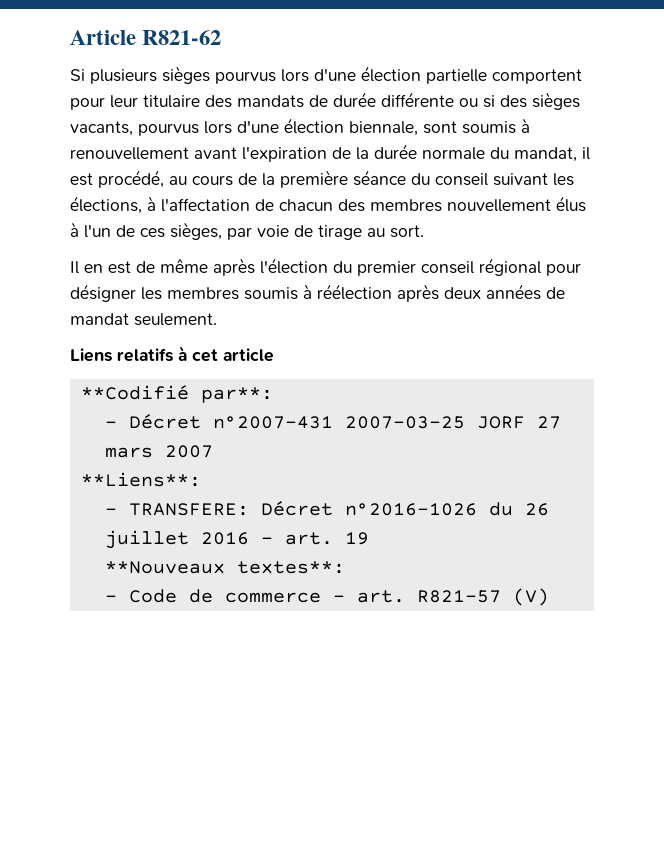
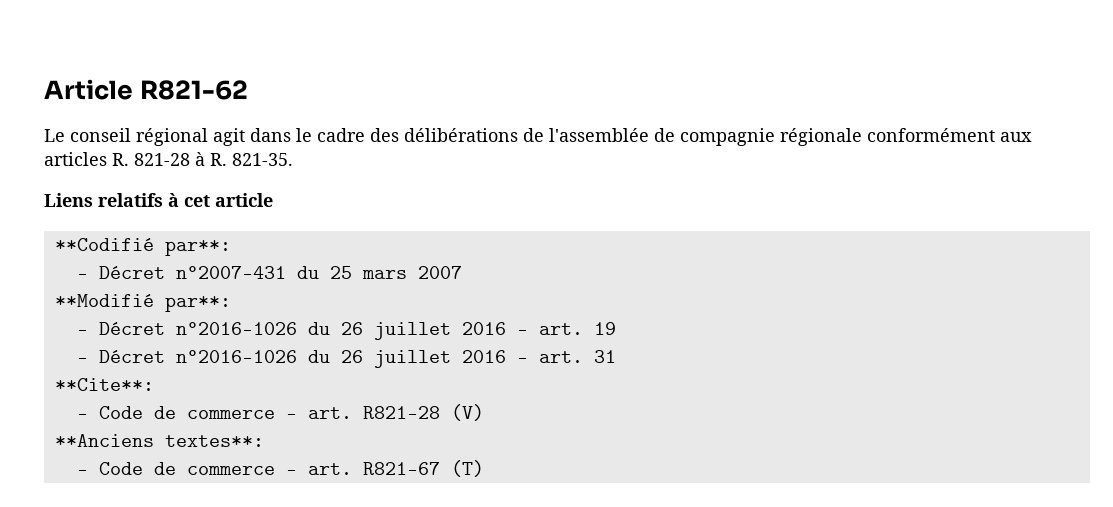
- Si plusieurs sièges pourvus lors d'une élection partielle comportent pour leur titulaire des mandats de durée différente ou si des sièges vacants, pourvus lors d'une élection biennale, sont soumis à renouvellement avant l'expiration de la durée normale du mandat, il est procédé, au cours de la première séance du conseil suivant les élections, à l'affectation de chacun des membres nouvellement élus à l'un de ces sièges, par voie de tirage au sort.
- Il en est de même après l'élection du premier conseil régional pour désigner les membres soumis à réélection après deux années de mandat seulement.
+ Le conseil régional agit dans le cadre des délibérations de l'assemblée de compagnie régionale conformément aux articles R. 821-28 à R. 821-35.
- - Décret n°2007-431 2007-03-25 JORF 27 mars 2007
+ - Décret n°2007-431 du 25 mars 2007
- **Liens**:
- - TRANSFERE: Décret n°2016-1026 du 26 juillet 2016 - art. 19
+ **Modifié par**:
+ - Décret n°2016-1026 du 26 juillet 2016 - art. 19
- **Nouveaux textes**:
+ - Décret n°2016-1026 du 26 juillet 2016 - art. 31
+ **Cite**:
+ - Code de commerce - art. R821-28 (V)
+ **Anciens textes**:
- - Code de commerce - art. R821-57 (V)
+ - Code de commerce - art. R821-67 (T)

